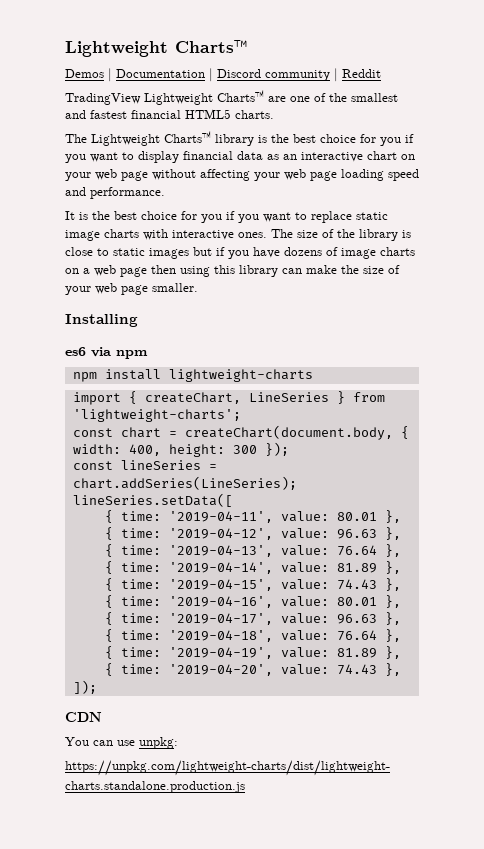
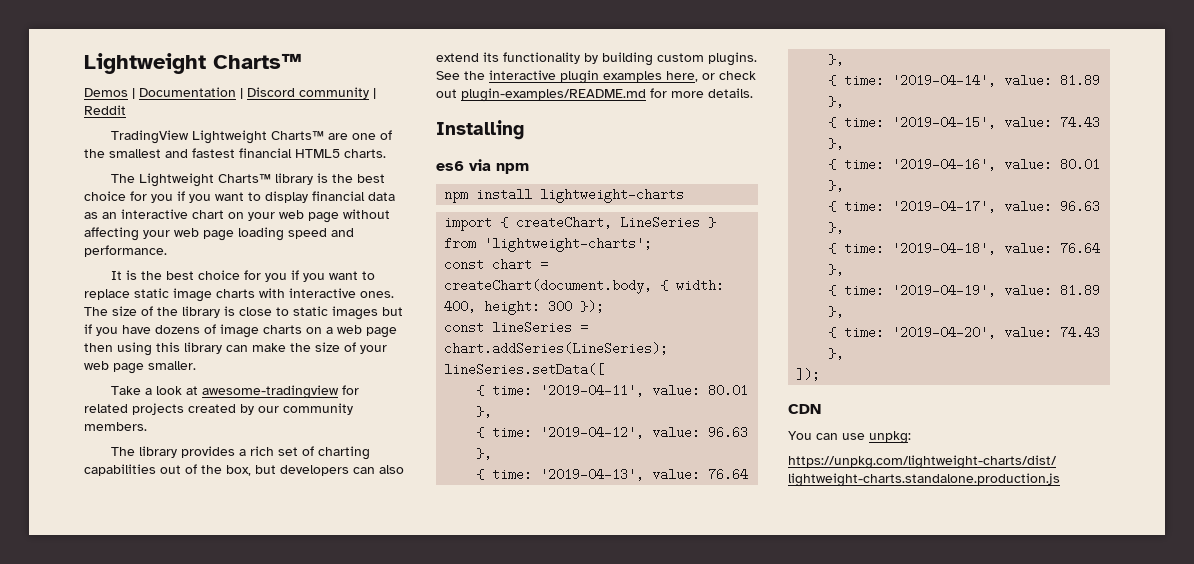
+ Take a look at awesome-tradingview for related projects created by our community members.
+ The library provides a rich set of charting capabilities out of the box, but developers can also extend its functionality by building custom plugins. See the interactive plugin examples here, or check out plugin-examples/README.md for more details.

